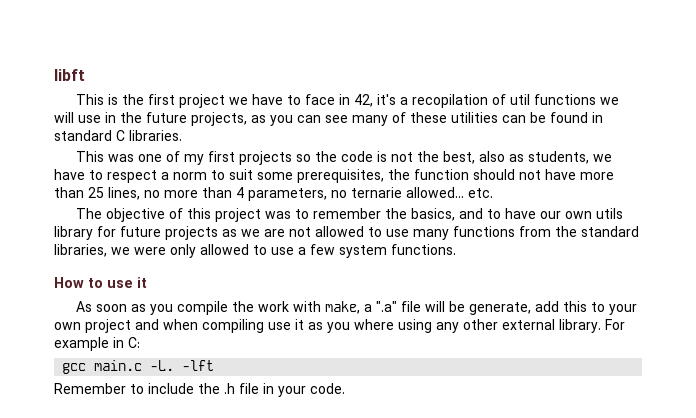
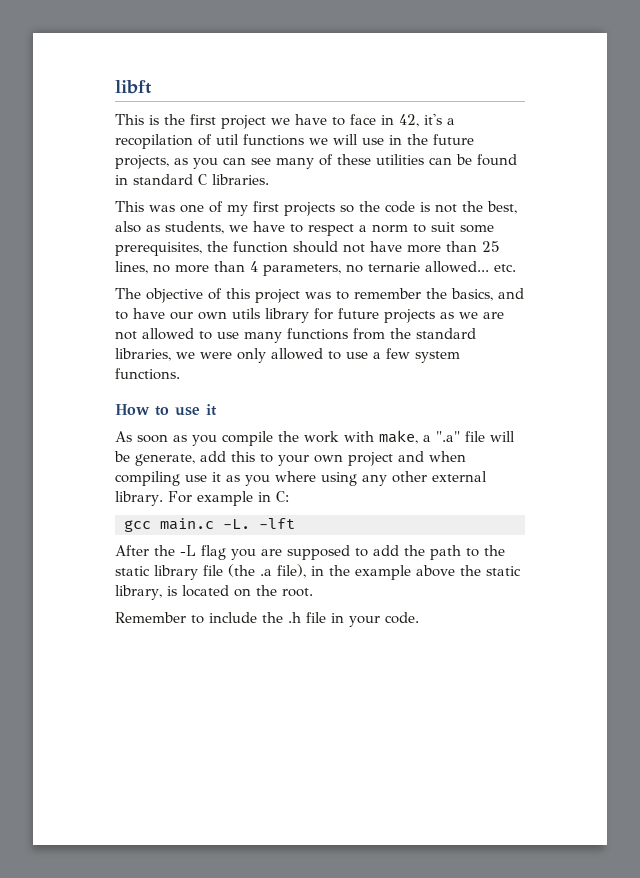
+ After the -L flag you are supposed to add the path to the static library file (the .a file), in the example above the static library, is located on the root.

